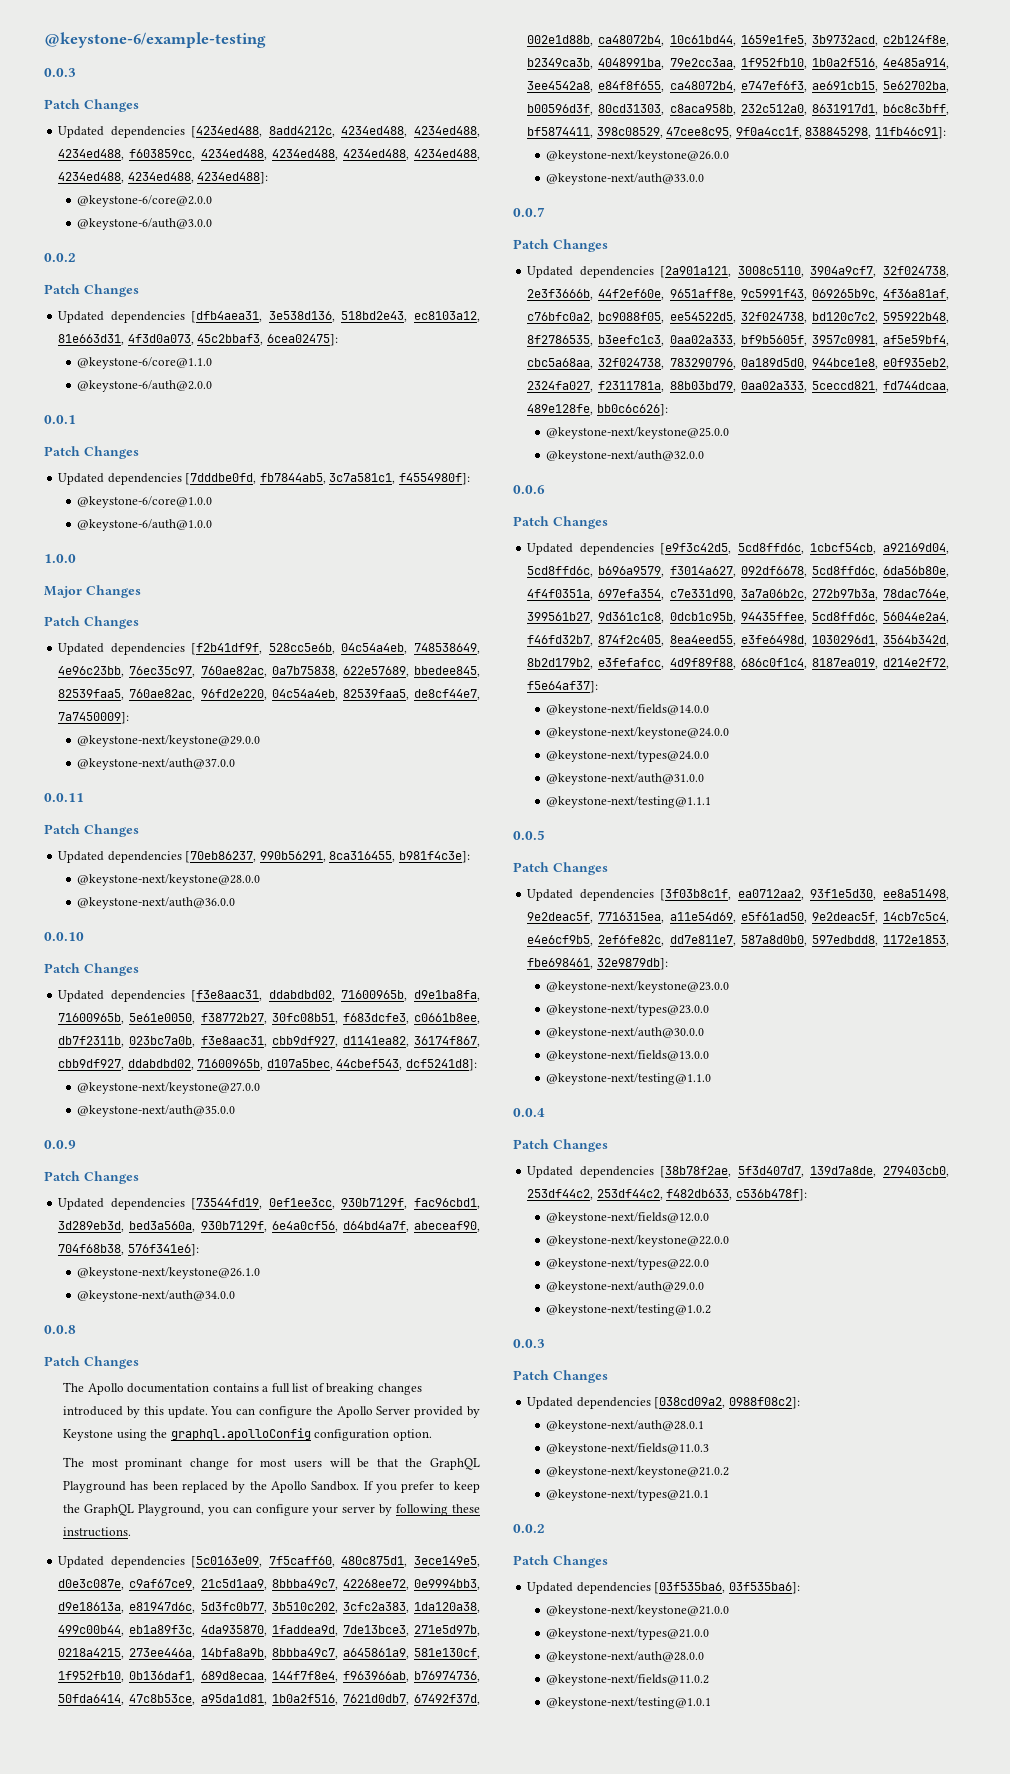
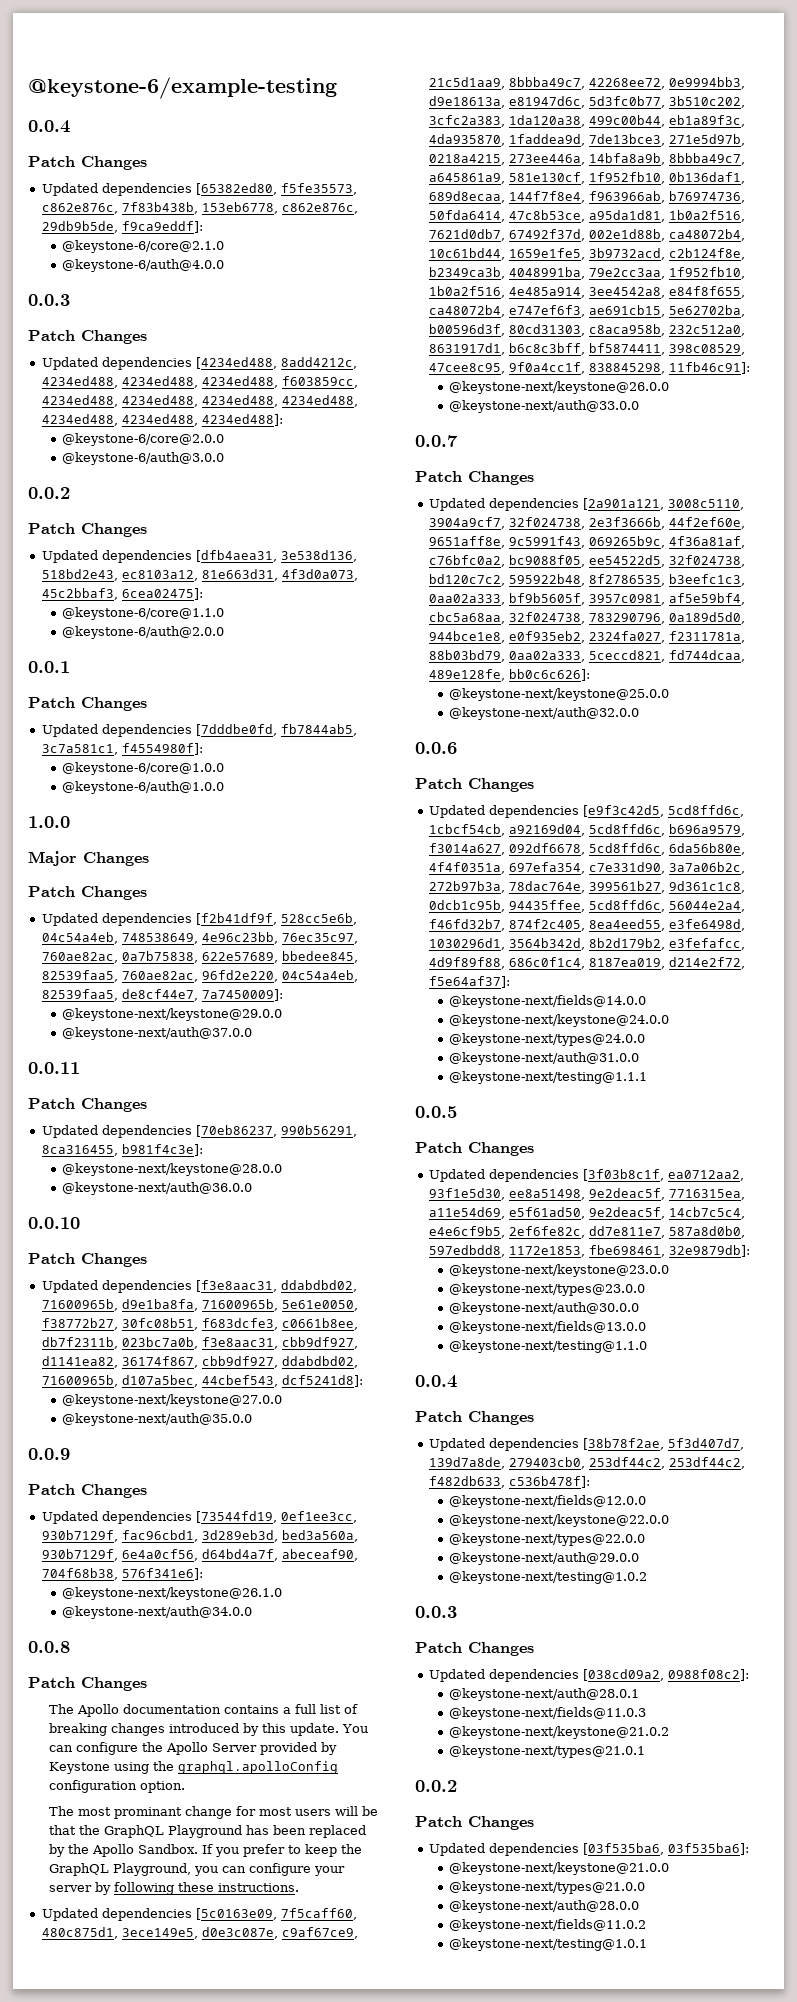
  @keystone-6/example-testing
+ 0.0.4
+ Patch Changes
+ Updated dependencies [65382ed80, f5fe35573, c862e876c, 7f83b438b, 153eb6778, c862e876c, 29db9b5de, f9ca9eddf]:
+ @keystone-6/core@2.1.0
+ @keystone-6/auth@4.0.0

